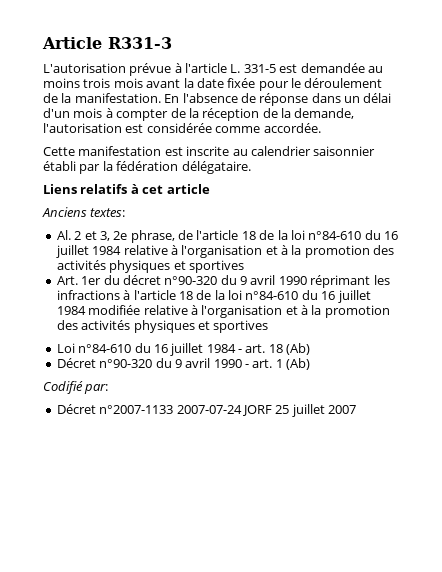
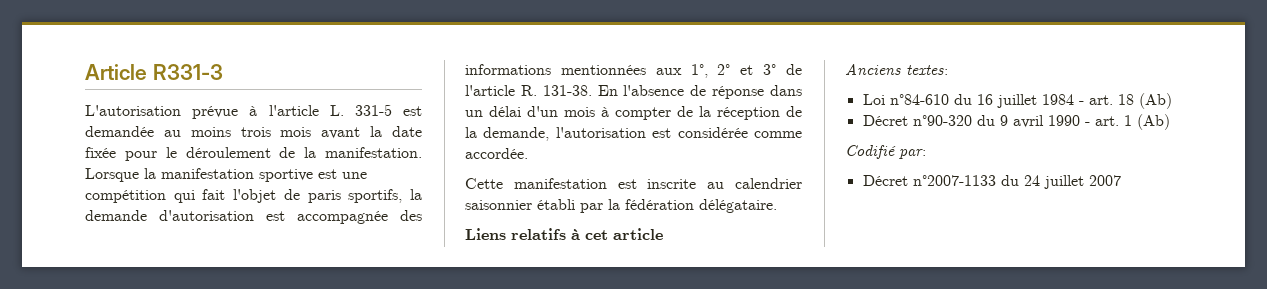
+ Lorsque la manifestation sportive est une compétition qui fait l'objet de paris sportifs, la demande d'autorisation est accompagnée des informations mentionnées aux 1°, 2° et 3° de l'article R. 131-38.
- Al. 2 et 3, 2e phrase, de l'article 18 de la loi n°84-610 du 16 juillet 1984 relative à l'organisation et à la promotion des activités physiques et sportives
- Art. 1er du décret n°90-320 du 9 avril 1990 réprimant les infractions à l'article 18 de la loi n°84-610 du 16 juillet 1984 modifiée relative à l'organisation et à la promotion des activités physiques et sportives
- Décret n°2007-1133 2007-07-24 JORF 25 juillet 2007
+ Décret n°2007-1133 du 24 juillet 2007

